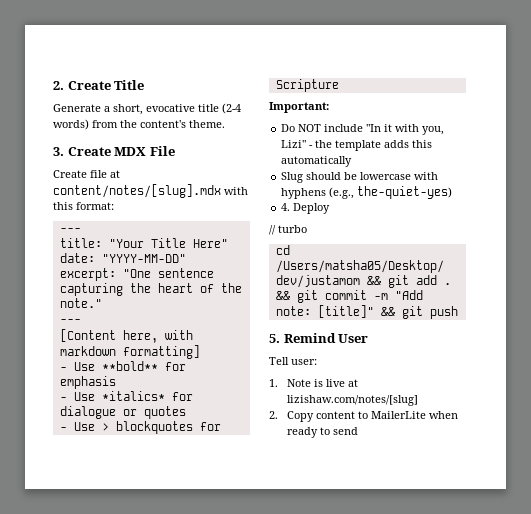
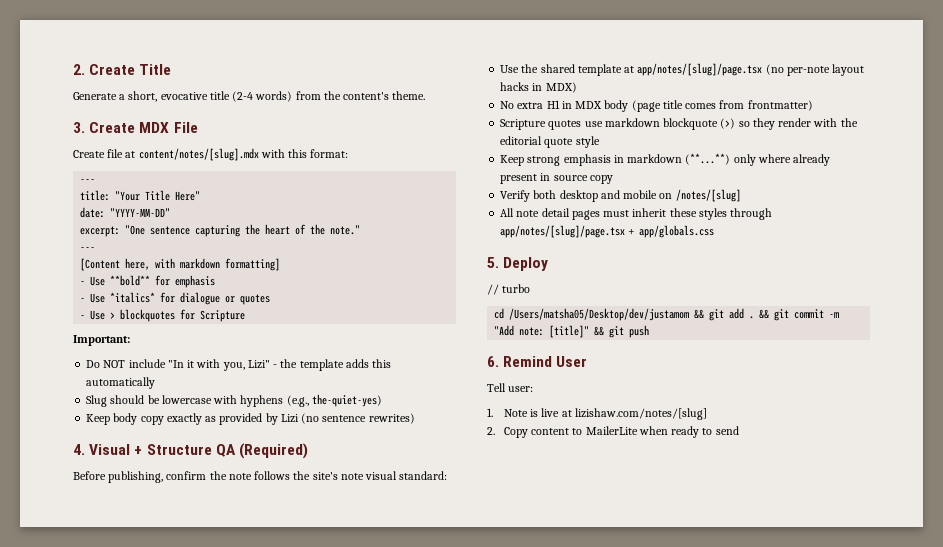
- 4. Deploy
+ Keep body copy exactly as provided by Lizi (no sentence rewrites)
+ 4. Visual + Structure QA (Required)
+ Before publishing, confirm the note follows the site's note visual standard:
+ Use the shared template at app/notes/[slug]/page.tsx (no per-note layout hacks in MDX)
+ No extra H1 in MDX body (page title comes from frontmatter)
+ Scripture quotes use markdown blockquote (>) so they render with the editorial quote style
+ Keep strong emphasis in markdown (**...**) only where already present in source copy
+ Verify both desktop and mobile on /notes/[slug]
+ All note detail pages must inherit these styles through app/notes/[slug]/page.tsx + app/globals.css
+ 5. Deploy
- 5. Remind User
+ 6. Remind User

